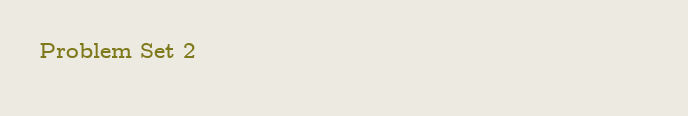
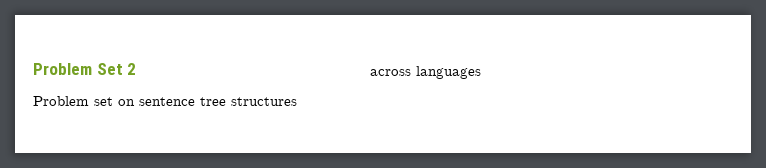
+ Problem set on sentence tree structures across languages

